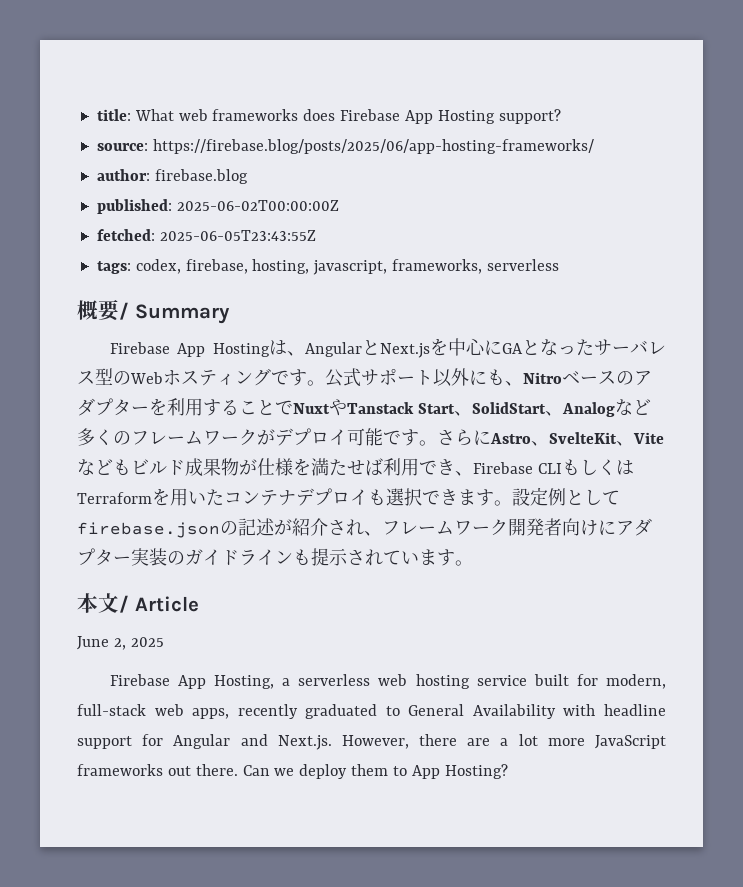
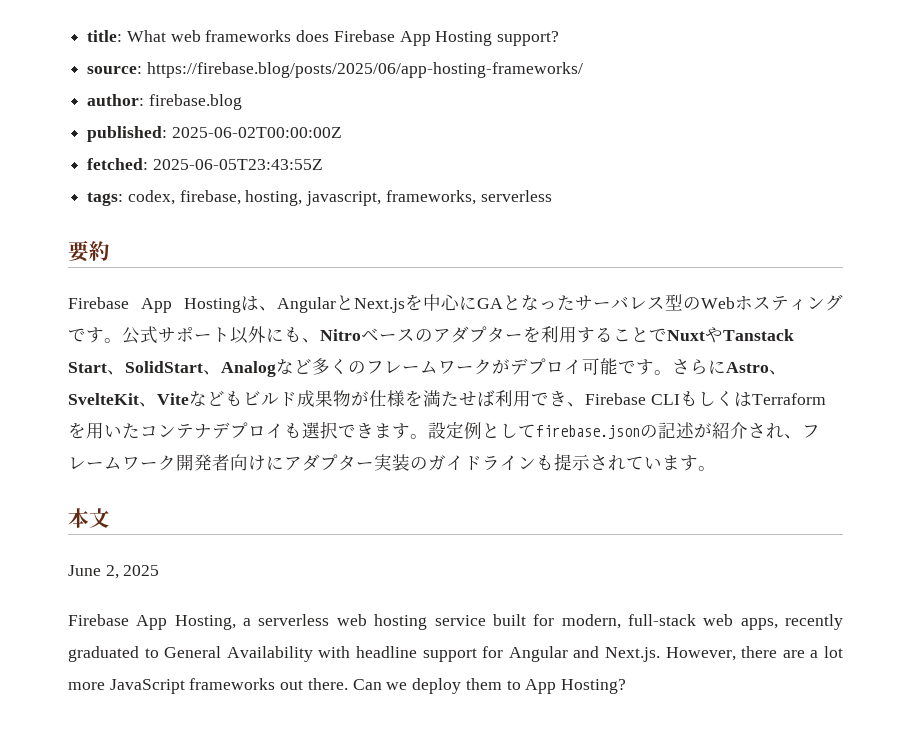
- 概要/ Summary
+ 要約
- 本文/ Article
+ 本文

